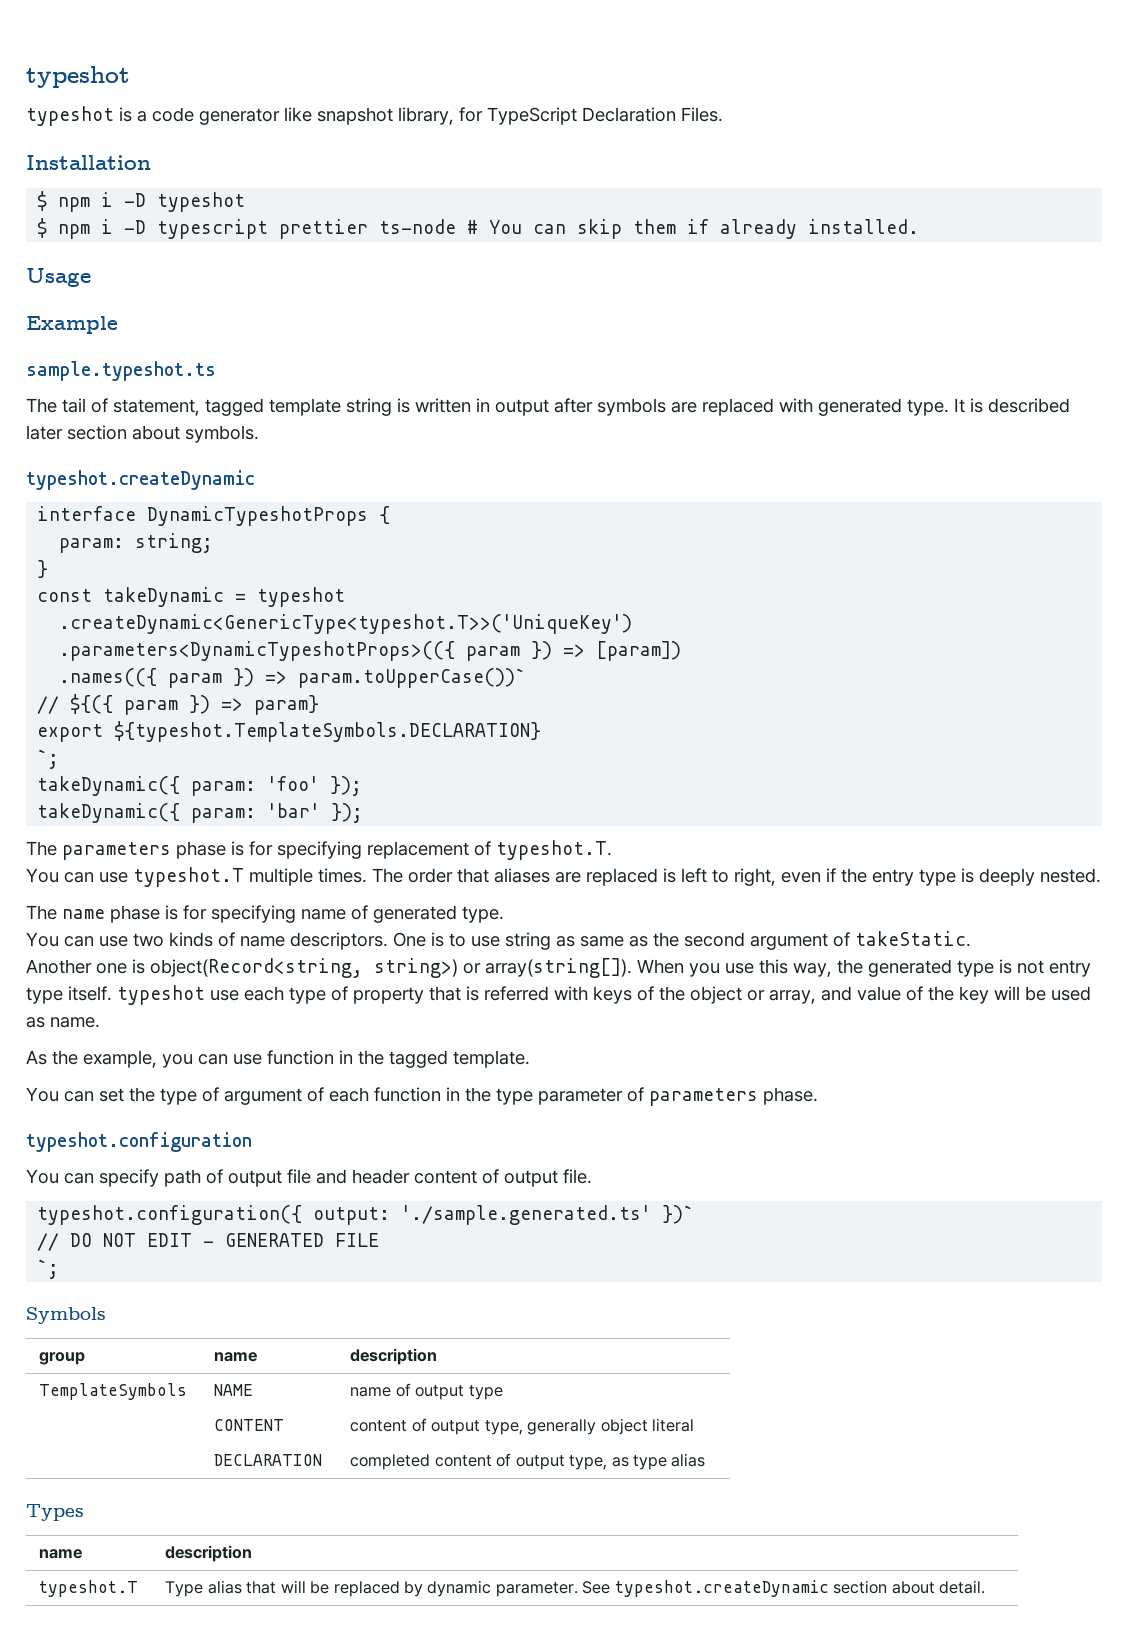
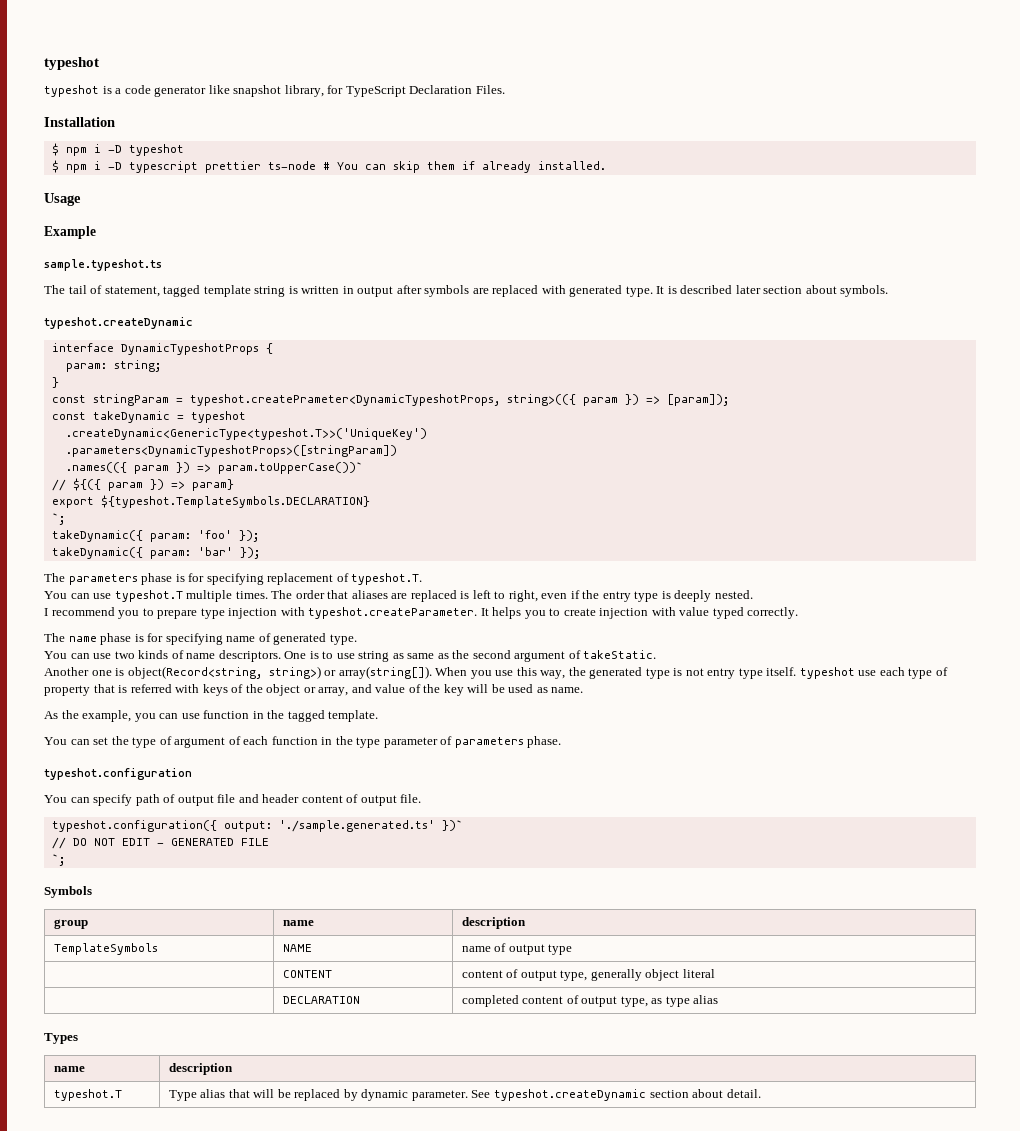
+ const stringParam = typeshot.createPrameter<DynamicTypeshotProps, string>(({ param }) => [param]);
- .parameters<DynamicTypeshotProps>(({ param }) => [param])
+ .parameters<DynamicTypeshotProps>([stringParam])
+ I recommend you to prepare type injection with typeshot.createParameter. It helps you to create injection with value typed correctly.

